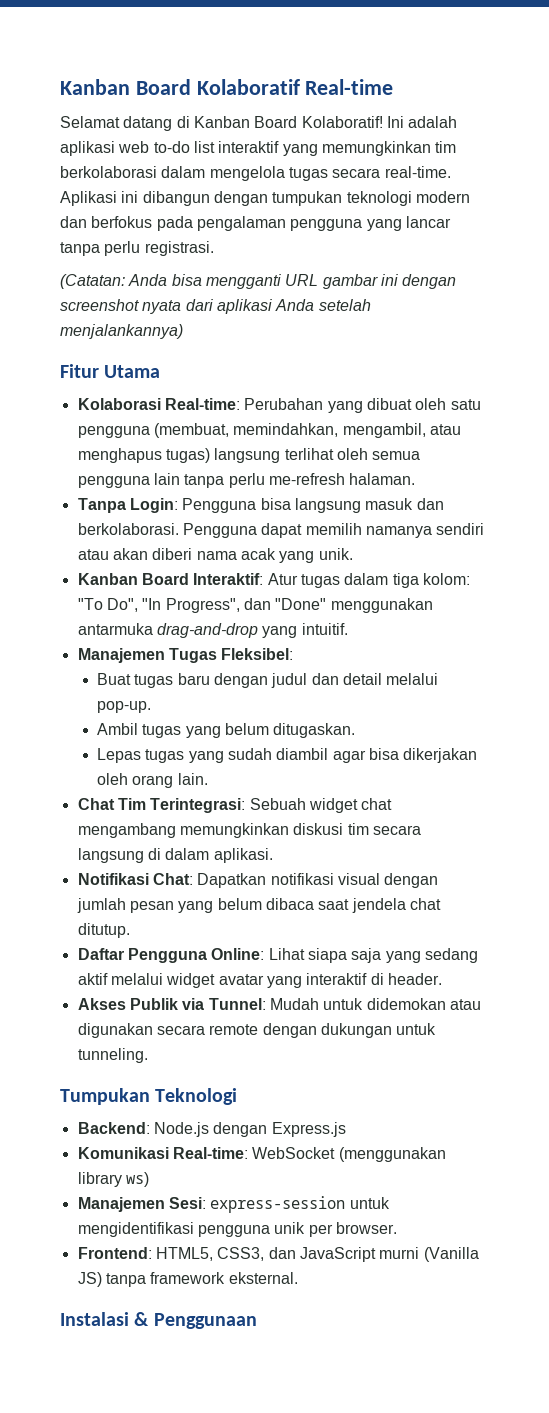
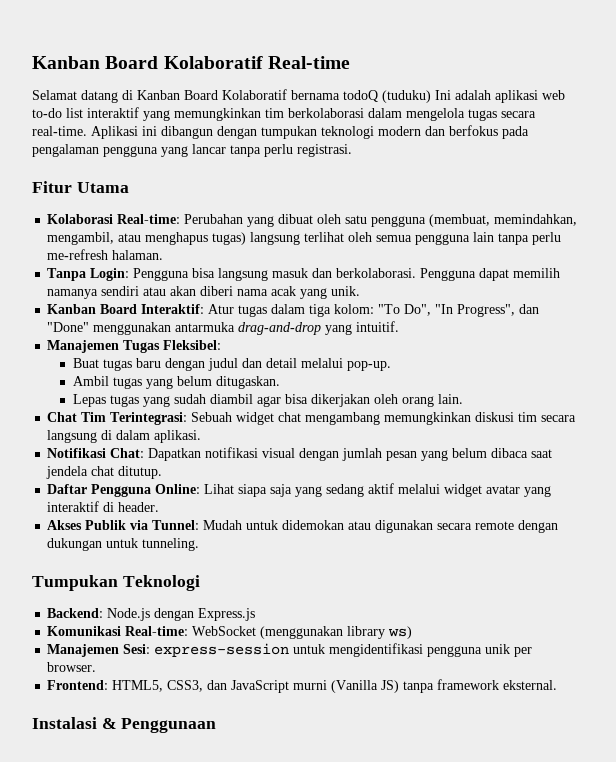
- Selamat datang di Kanban Board Kolaboratif! Ini adalah aplikasi web to-do list interaktif yang memungkinkan tim berkolaborasi dalam mengelola tugas secara real-time.
+ Selamat datang di Kanban Board Kolaboratif bernama todoQ (tuduku) Ini adalah aplikasi web to-do list interaktif yang memungkinkan tim berkolaborasi dalam mengelola tugas secara real-time.
- (Catatan: Anda bisa mengganti URL gambar ini dengan screenshot nyata dari aplikasi Anda setelah menjalankannya)

